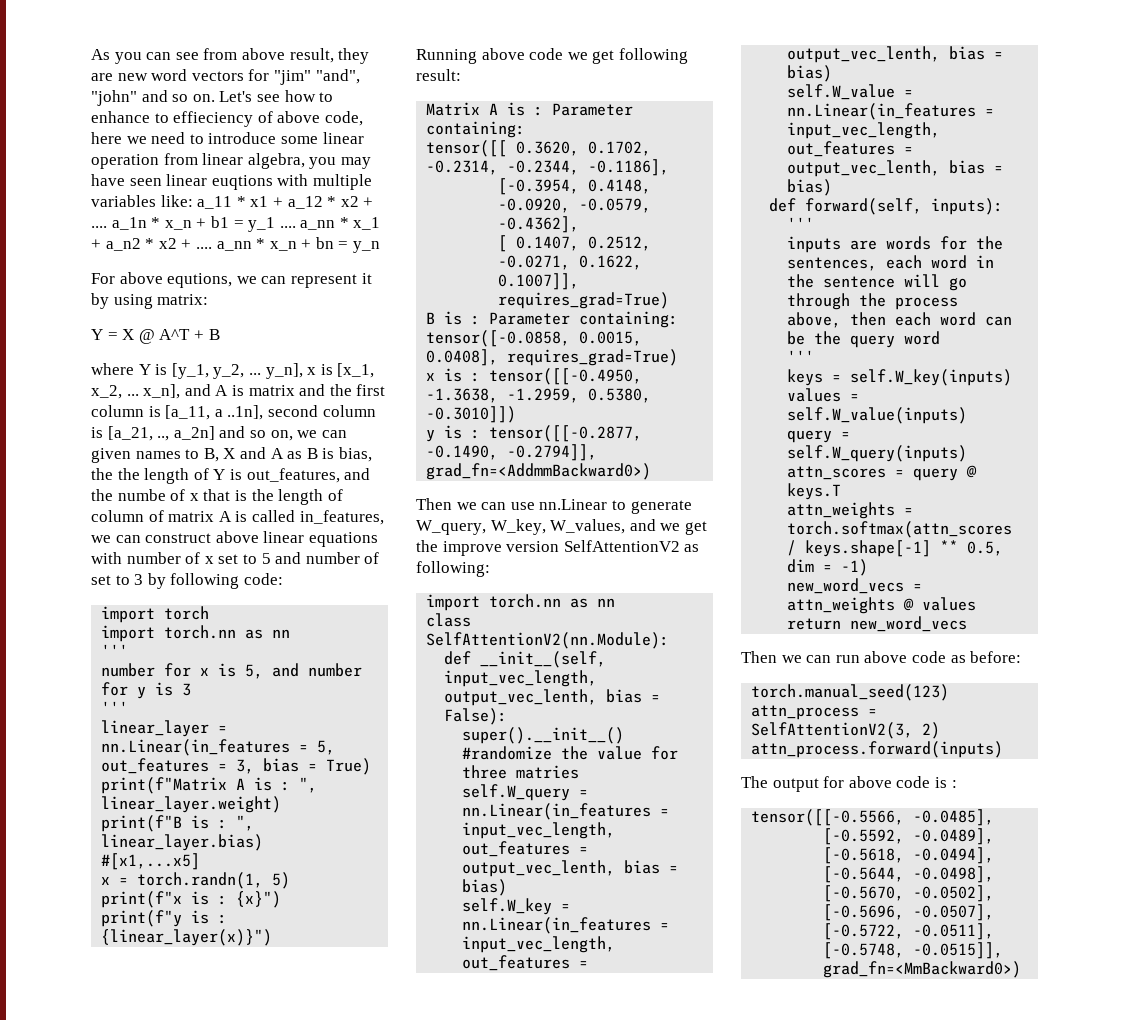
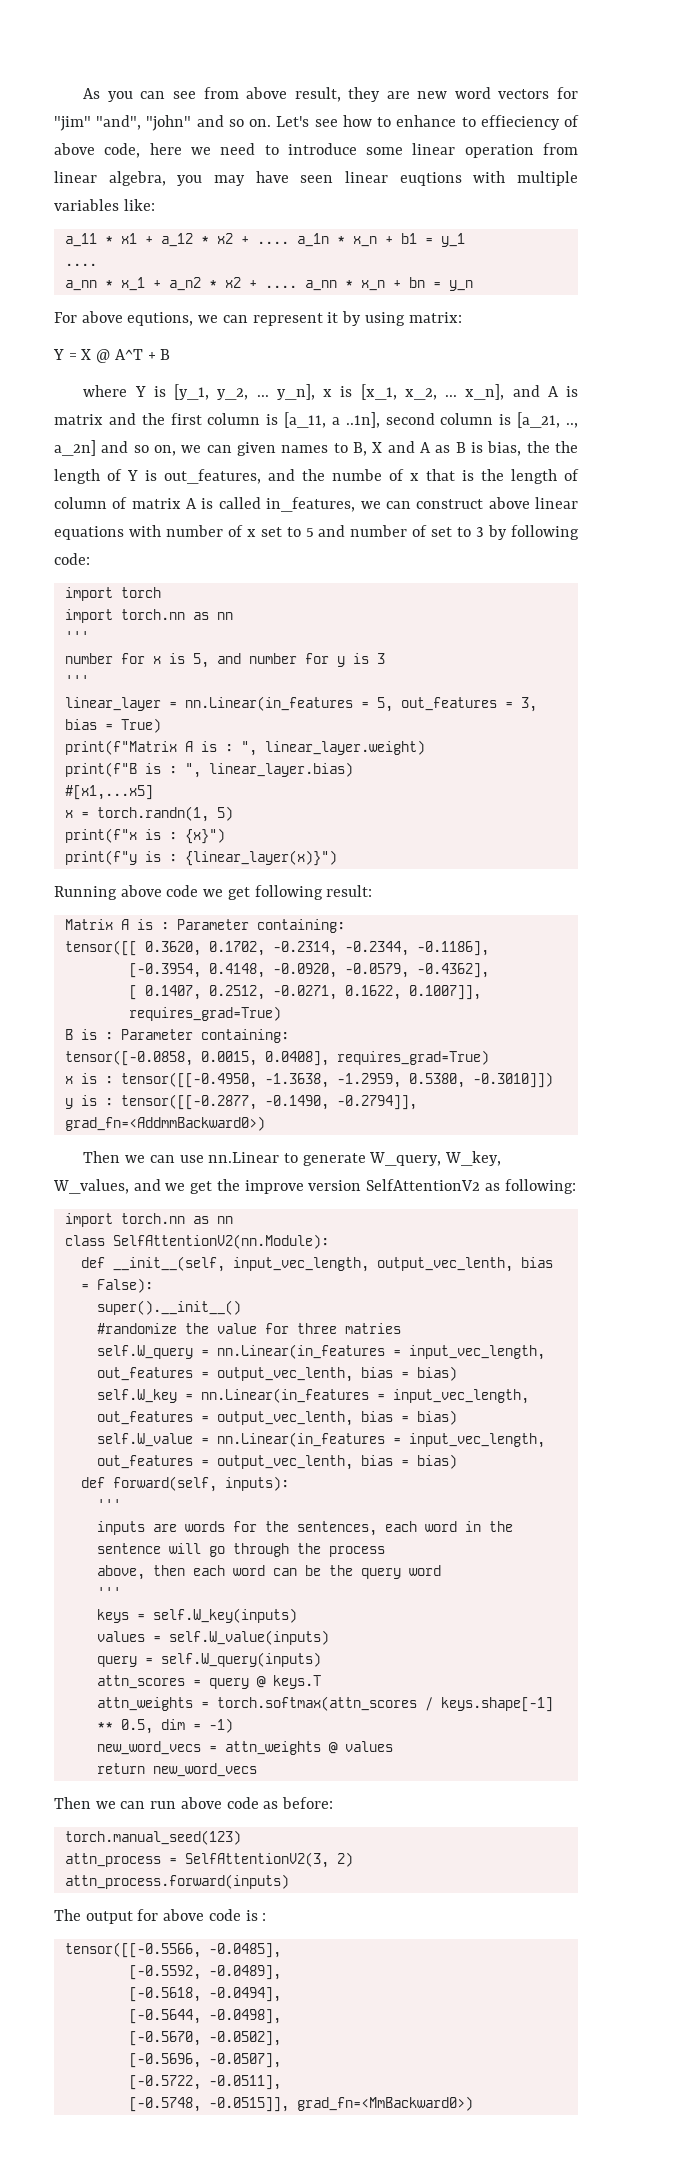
- Let's see how to enhance to effieciency of above code, here we need to introduce some linear operation from linear algebra, you may have seen linear euqtions with multiple variables like: a_11 * x1 + a_12 * x2 + .... a_1n * x_n + b1 = y_1 .... a_nn * x_1 + a_n2 * x2 + .... a_nn * x_n + bn = y_n
+ Let's see how to enhance to effieciency of above code, here we need to introduce some linear operation from linear algebra, you may have seen linear euqtions with multiple variables like:
+ a_11 * x1 + a_12 * x2 + .... a_1n * x_n + b1 = y_1
+ ....
+ a_nn * x_1 + a_n2 * x2 + .... a_nn * x_n + bn = y_n

